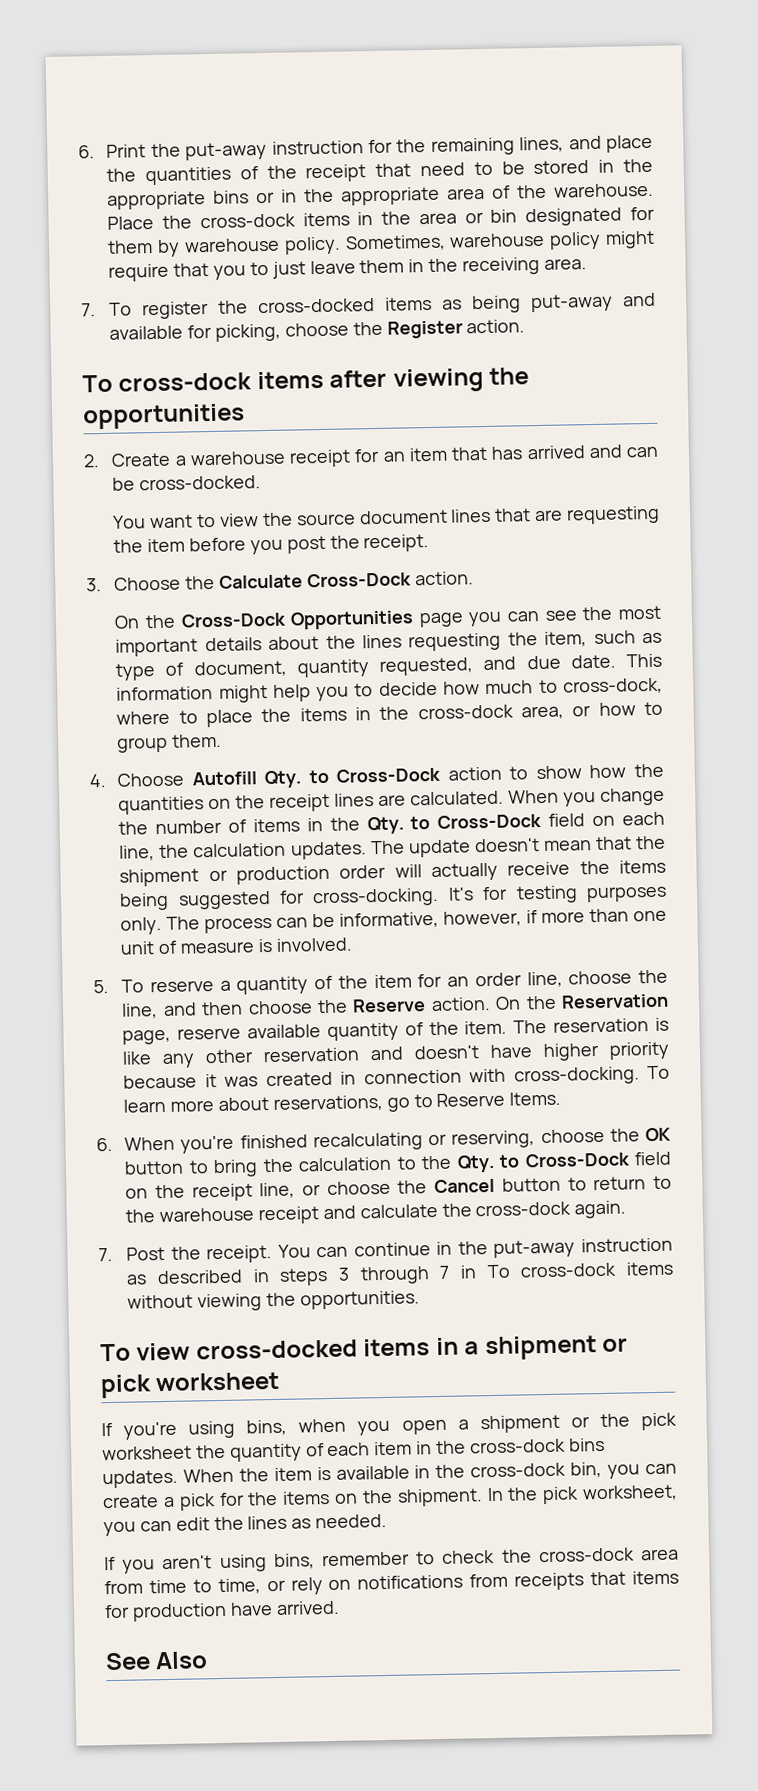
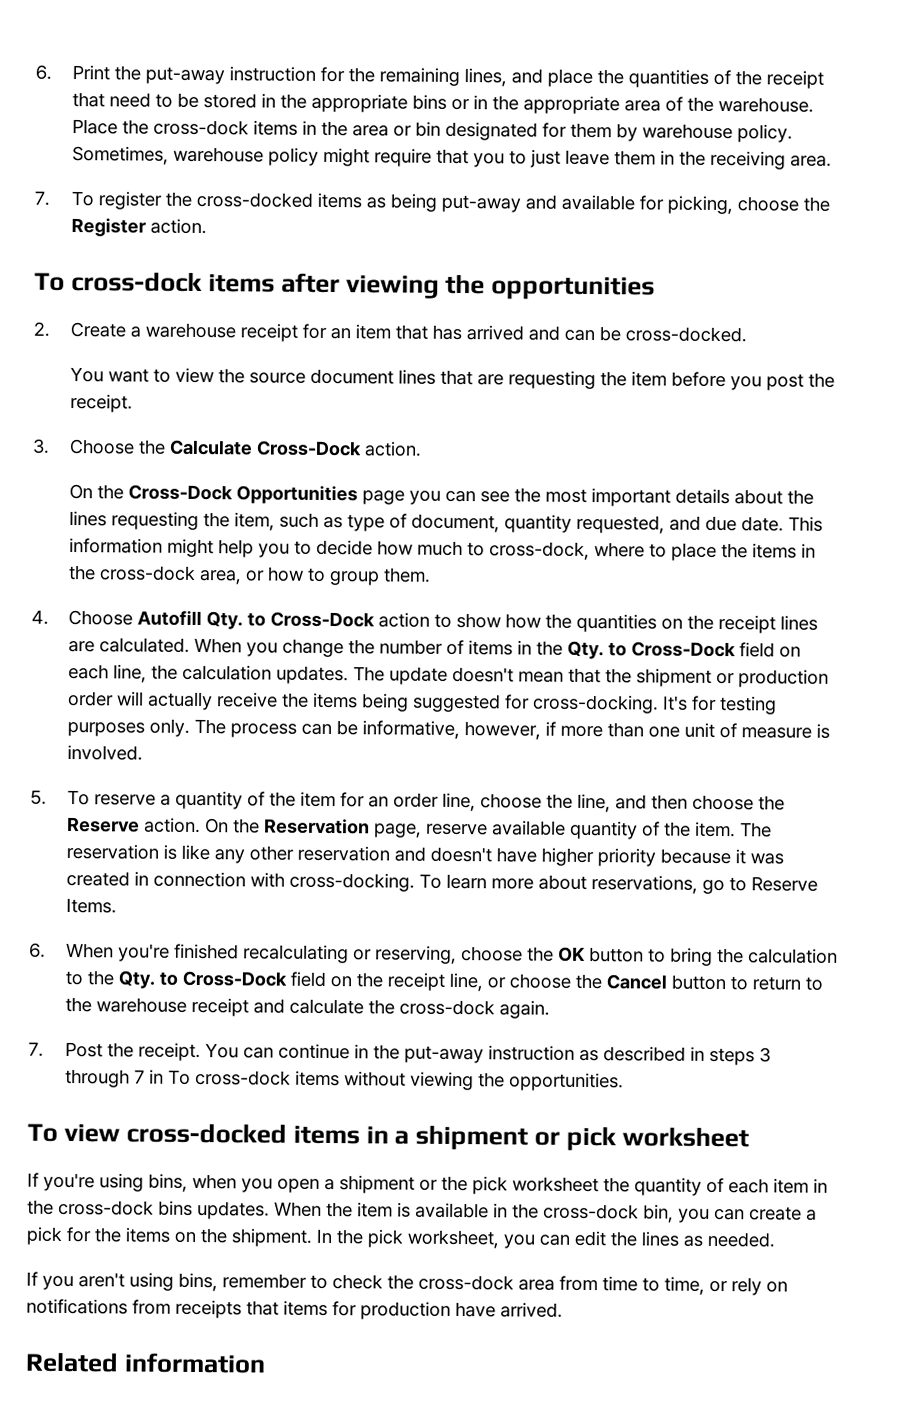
- See Also
+ Related information

